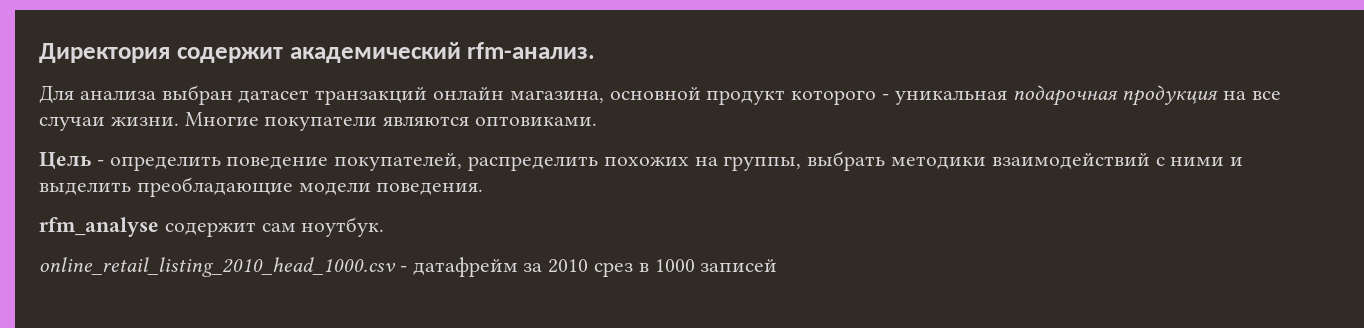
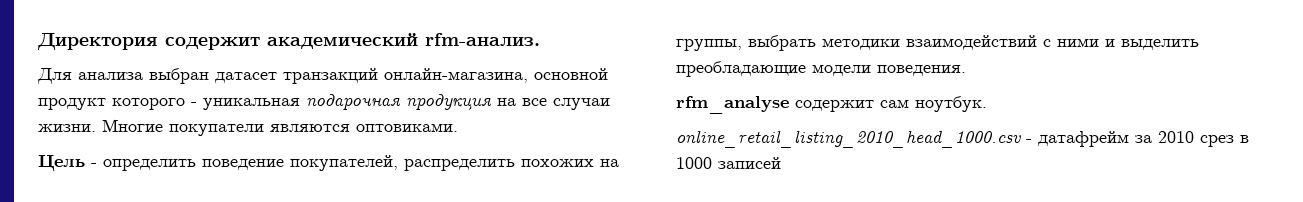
- Для анализа выбран датасет транзакций онлайн магазина, основной продукт которого - уникальная подарочная продукция на все случаи жизни.
+ Для анализа выбран датасет транзакций онлайн-магазина, основной продукт которого - уникальная подарочная продукция на все случаи жизни.

